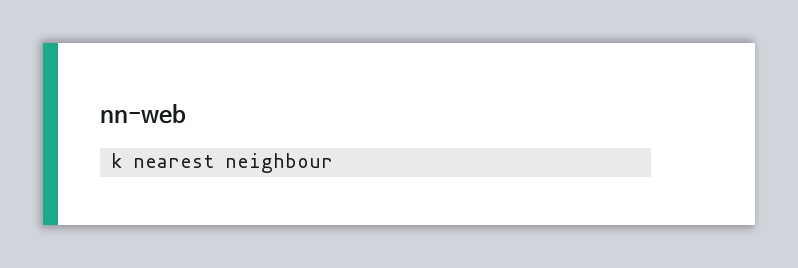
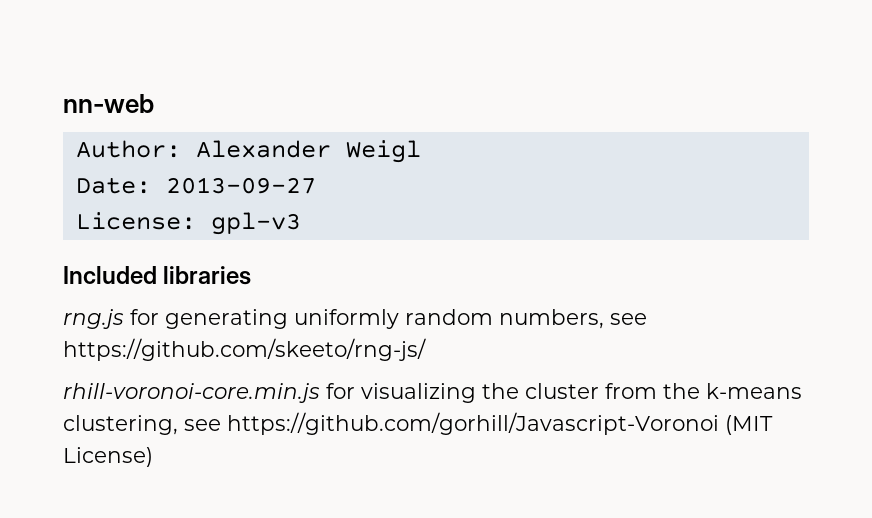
- k nearest neighbour
+ Author: Alexander Weigl
+ Date: 2013-09-27
+ License: gpl-v3
+ Included libraries
+ rng.js for generating uniformly random numbers, see https://github.com/skeeto/rng-js/
+ rhill-voronoi-core.min.js for visualizing the cluster from the k-means clustering, see https://github.com/gorhill/Javascript-Voronoi (MIT License)

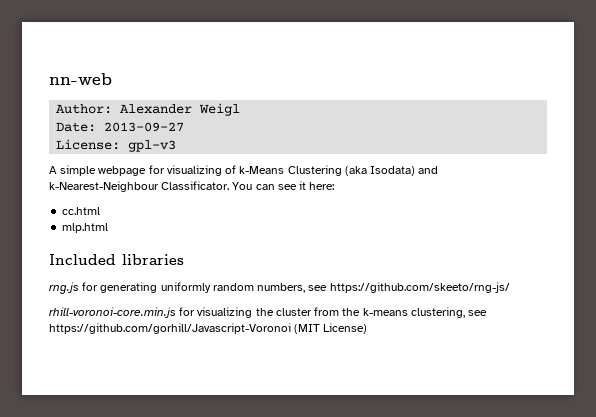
+ A simple webpage for visualizing of k-Means Clustering (aka Isodata) and k-Nearest-Neighbour Classificator. You can see it here:
+ cc.html
+ mlp.html

